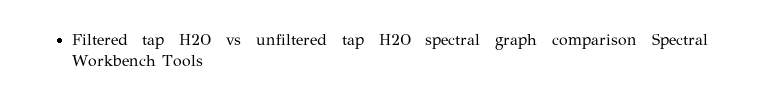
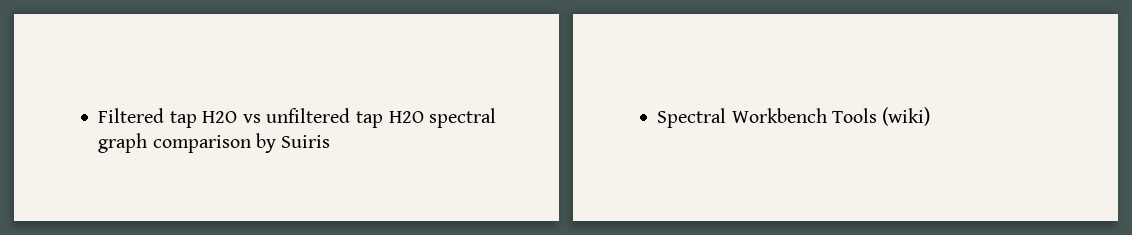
- Filtered tap H2O vs unfiltered tap H2O spectral graph comparison Spectral Workbench Tools
+ Filtered tap H2O vs unfiltered tap H2O spectral graph comparison by Suiris
+ Spectral Workbench Tools (wiki)

